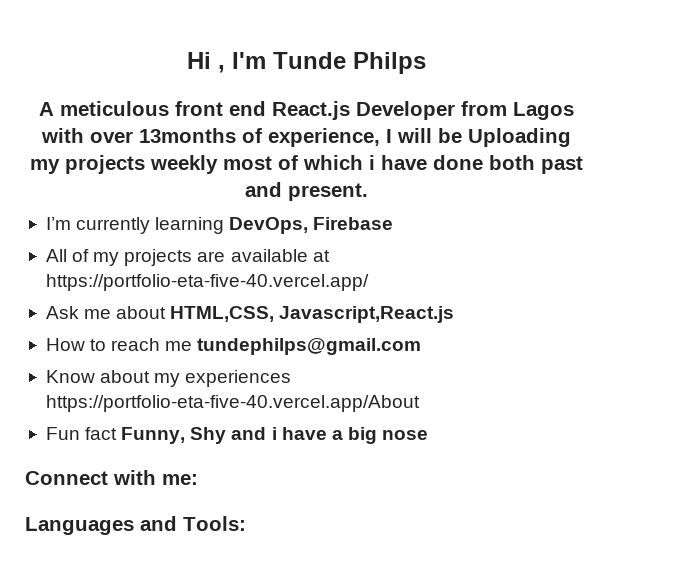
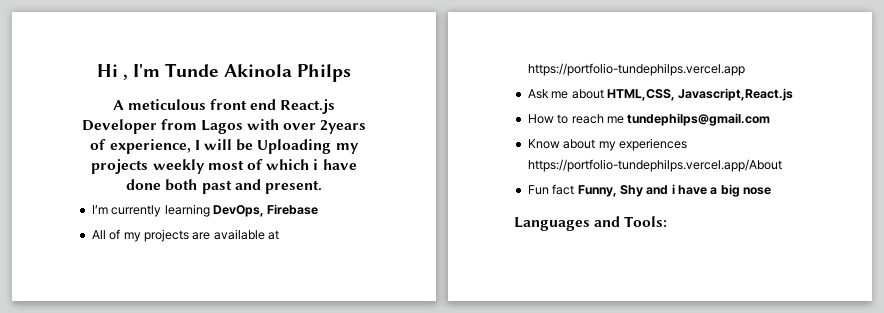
- Hi , I'm Tunde Philps
+ Hi , I'm Tunde Akinola Philps
- A meticulous front end React.js Developer from Lagos with over 13months of experience, I will be Uploading my projects weekly most of which i have done both past and present.
+ A meticulous front end React.js Developer from Lagos with over 2years of experience, I will be Uploading my projects weekly most of which i have done both past and present.
- All of my projects are available at https://portfolio-eta-five-40.vercel.app/
+ All of my projects are available at https://portfolio-tundephilps.vercel.app
- Know about my experiences https://portfolio-eta-five-40.vercel.app/About
+ Know about my experiences https://portfolio-tundephilps.vercel.app/About
- Connect with me:

